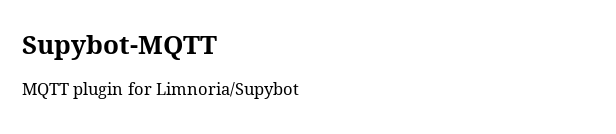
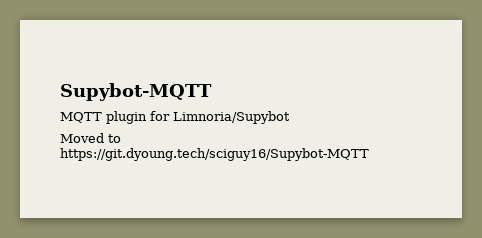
+ Moved to https://git.dyoung.tech/sciguy16/Supybot-MQTT

